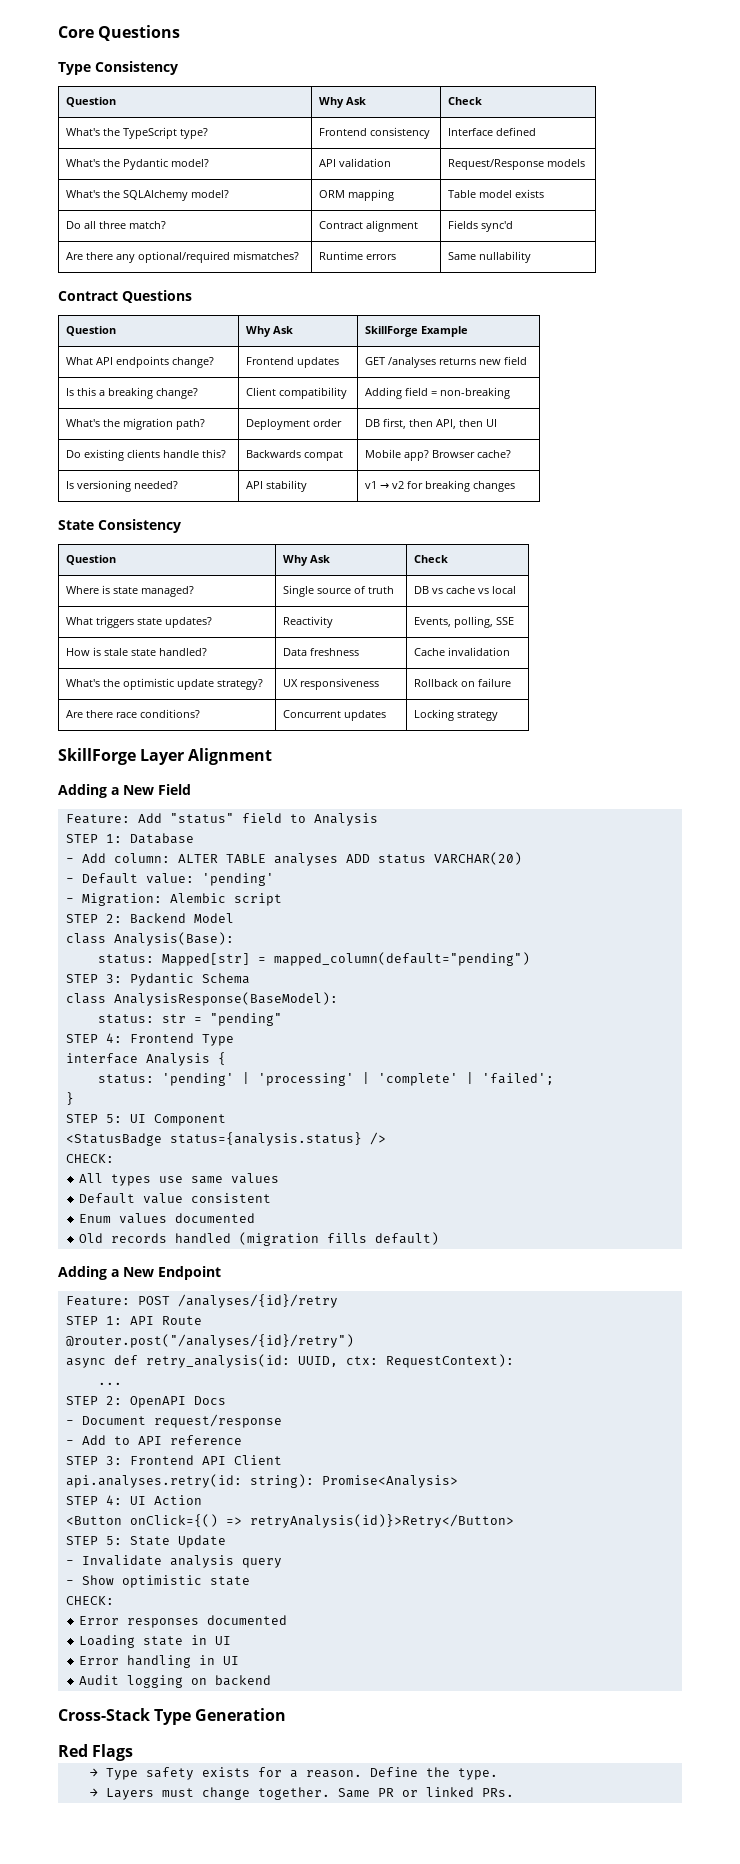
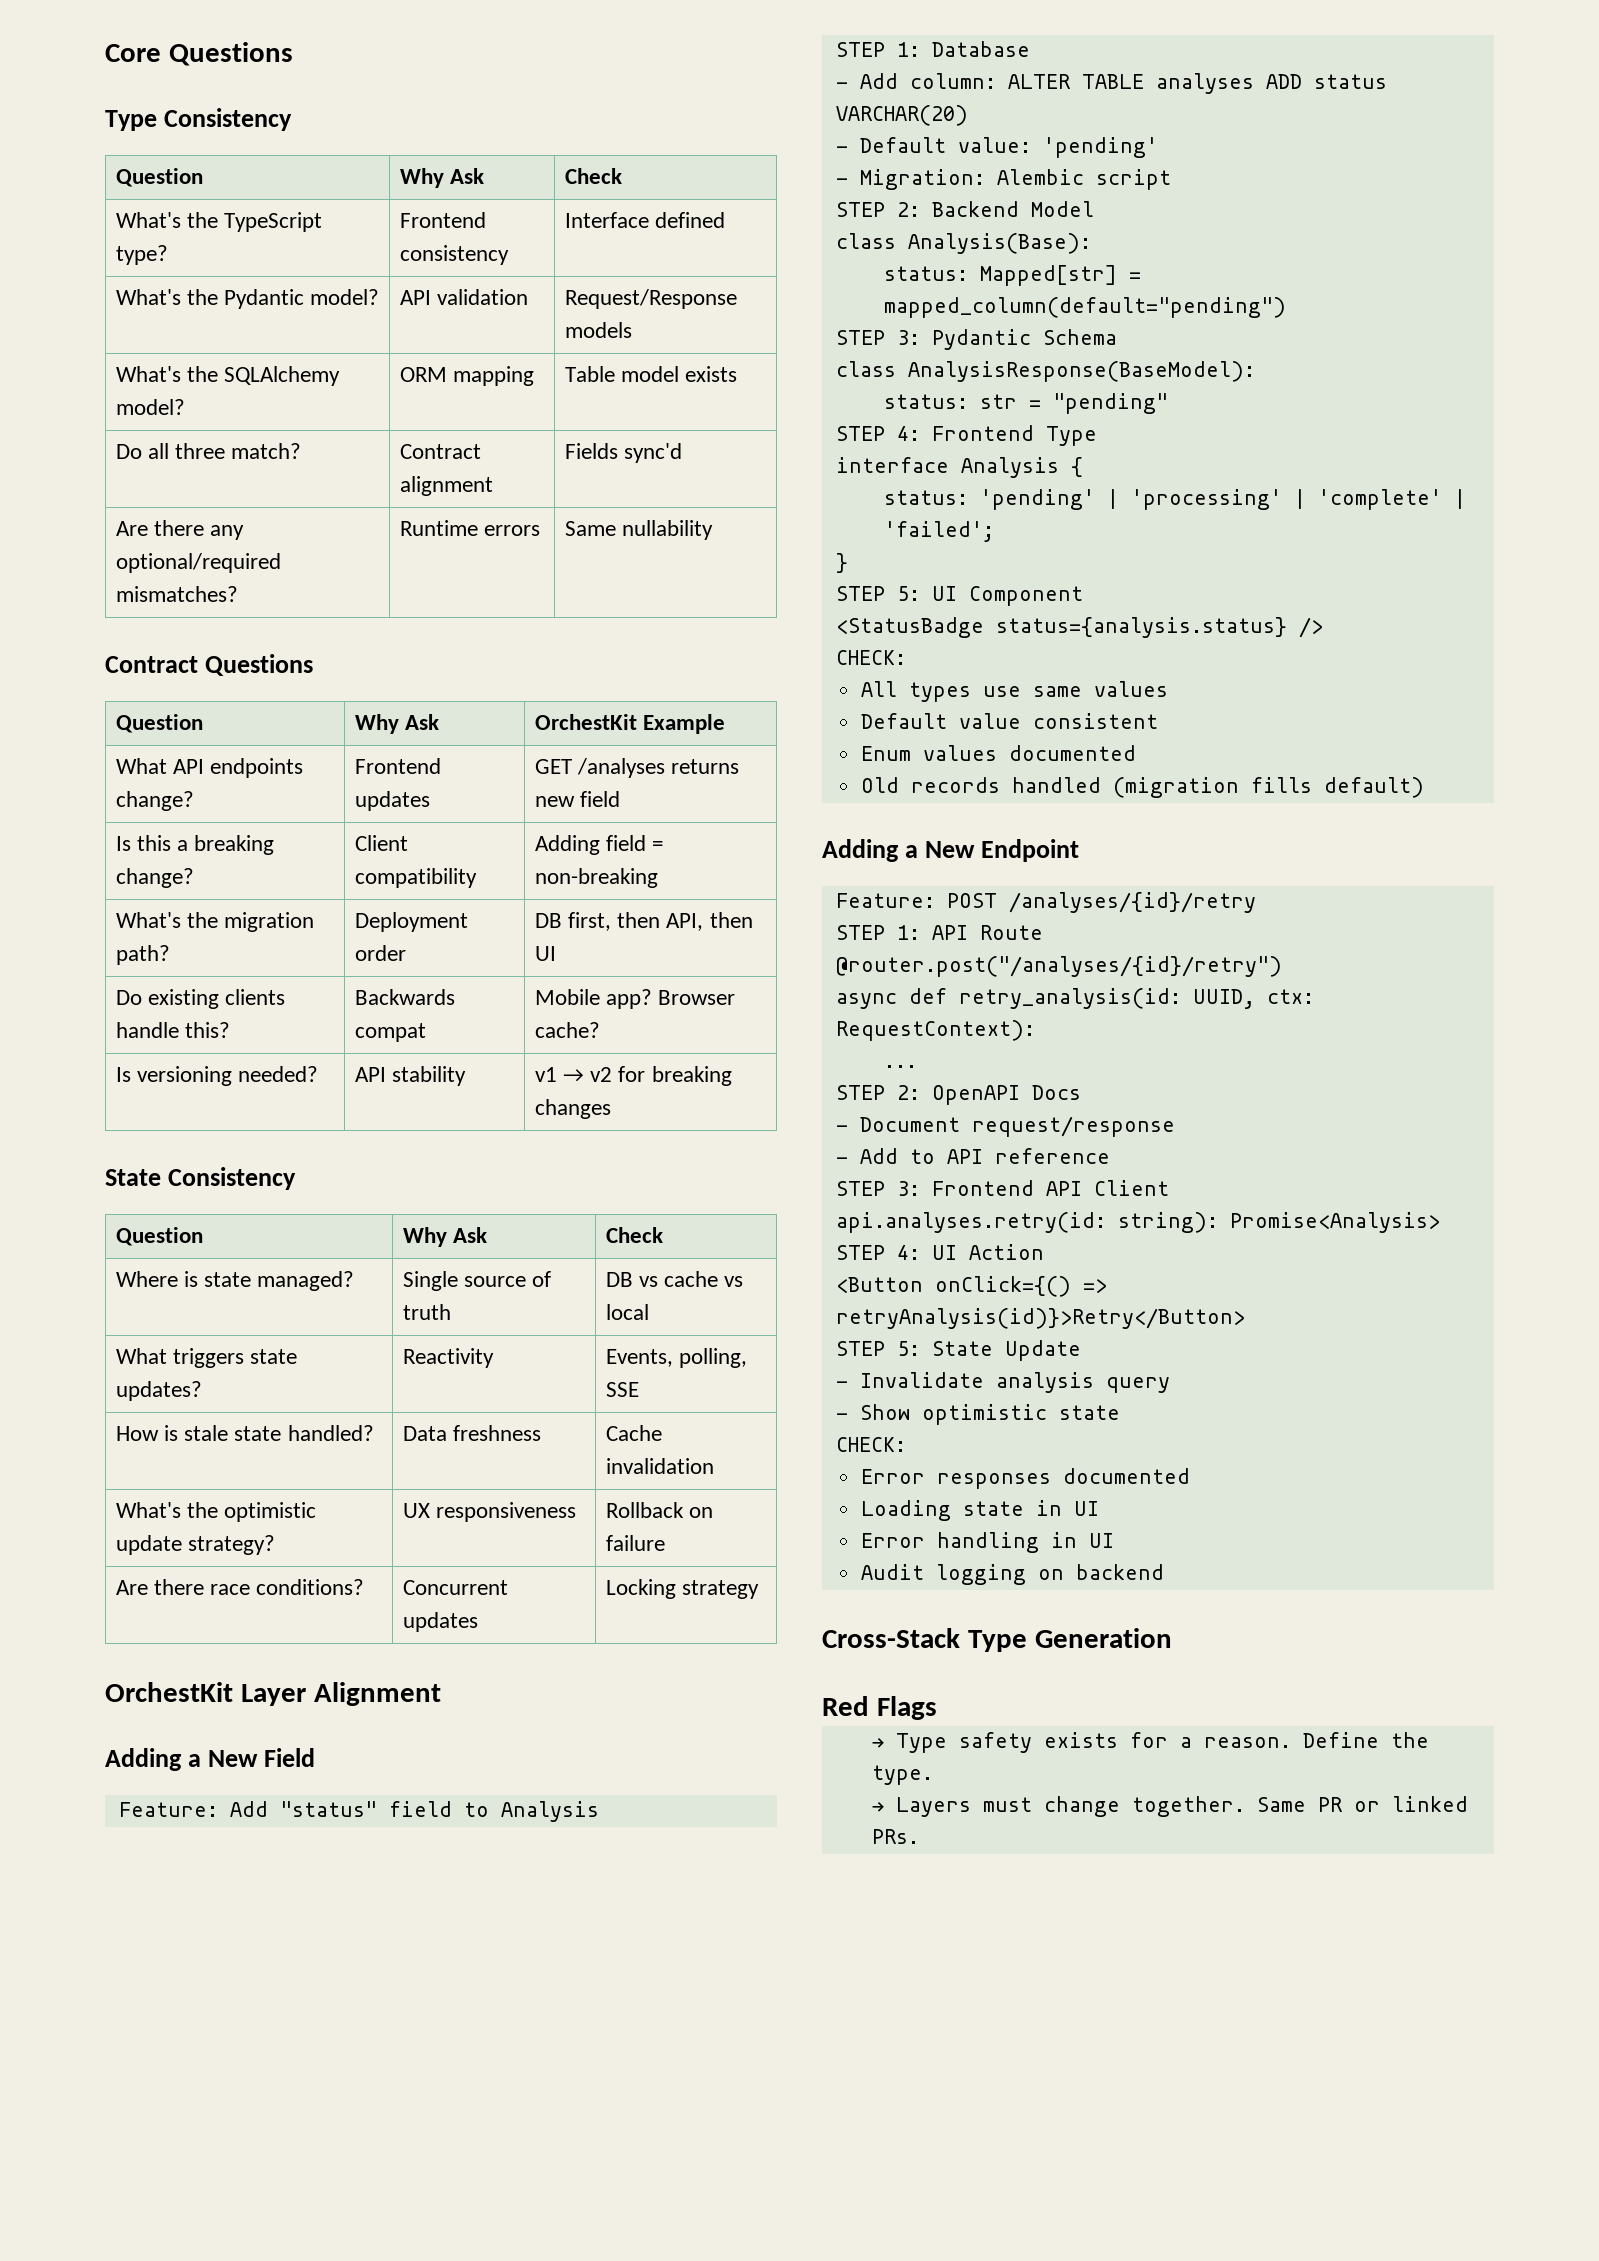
- Question | Why Ask | SkillForge Example
+ Question | Why Ask | OrchestKit Example
- SkillForge Layer Alignment
+ OrchestKit Layer Alignment

